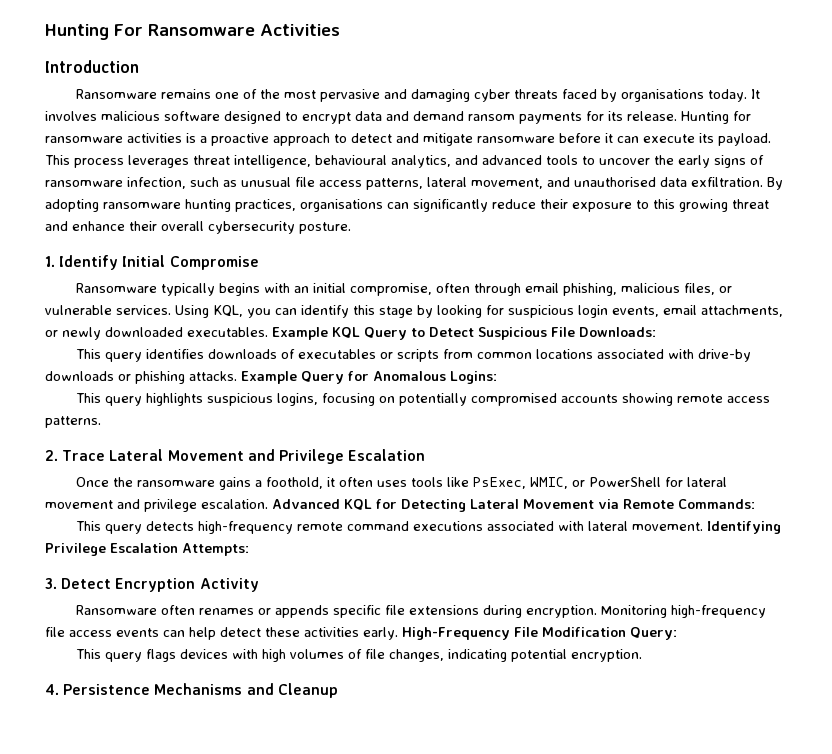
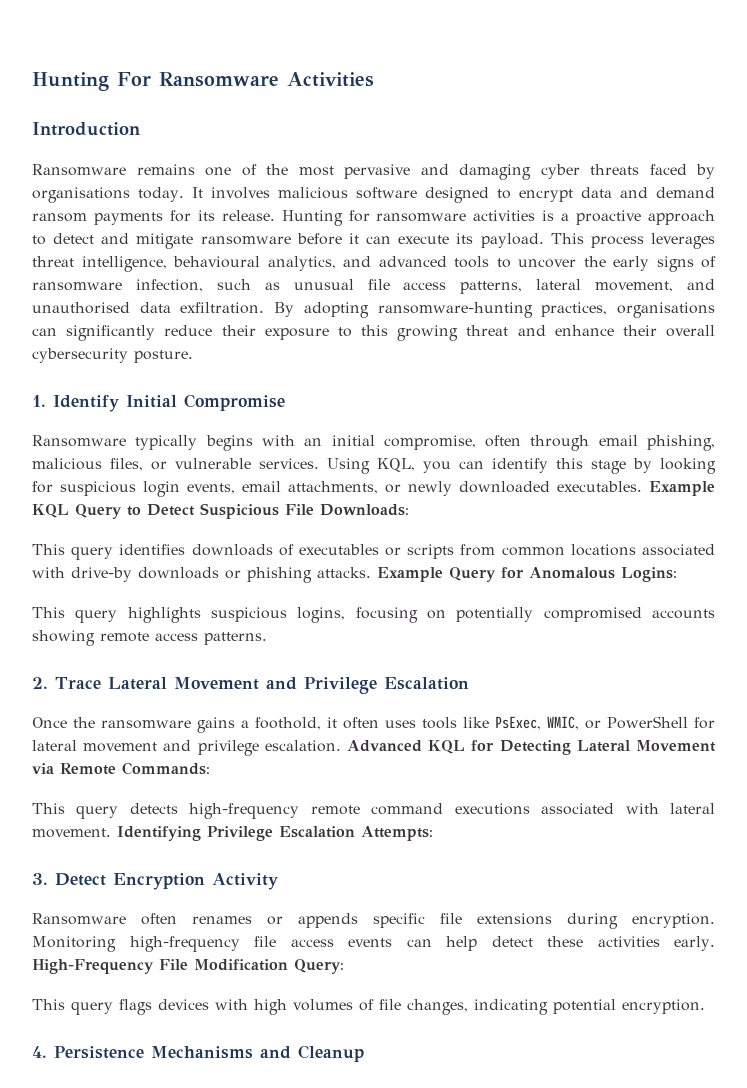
- By adopting ransomware hunting practices, organisations can significantly reduce their exposure to this growing threat and enhance their overall cybersecurity posture.
+ By adopting ransomware-hunting practices, organisations can significantly reduce their exposure to this growing threat and enhance their overall cybersecurity posture.

